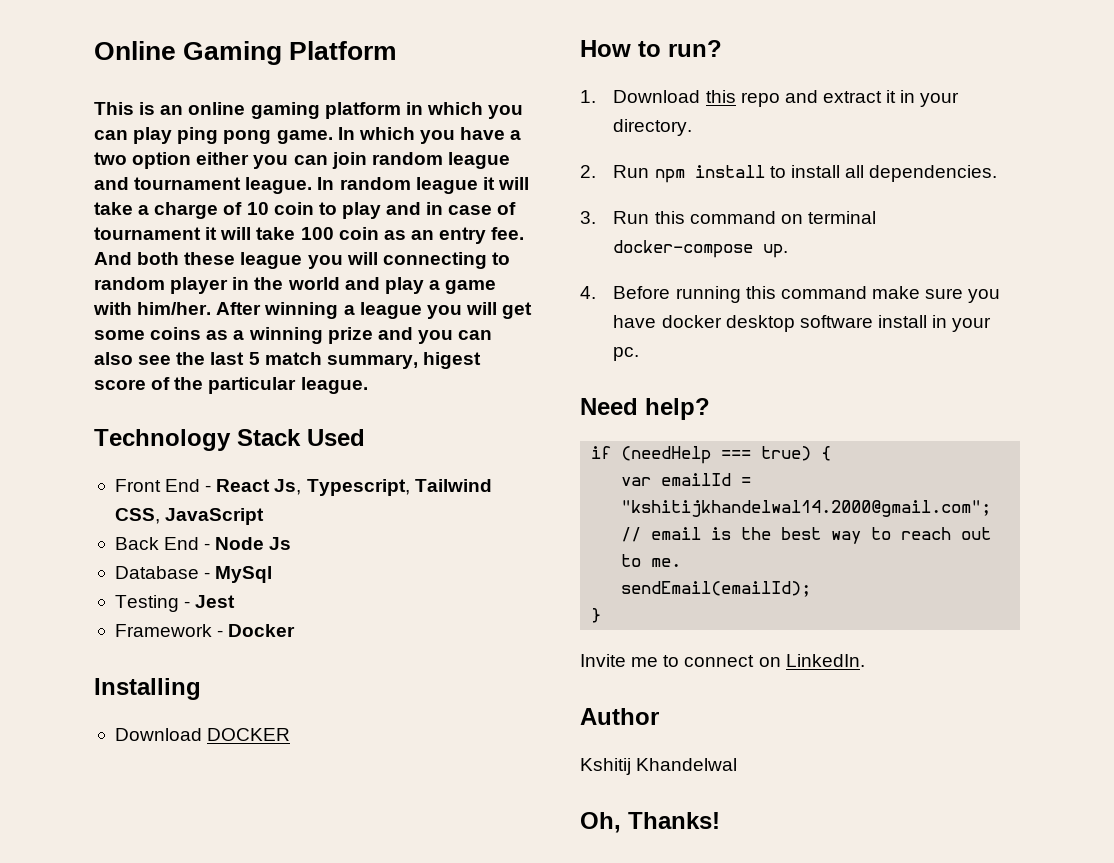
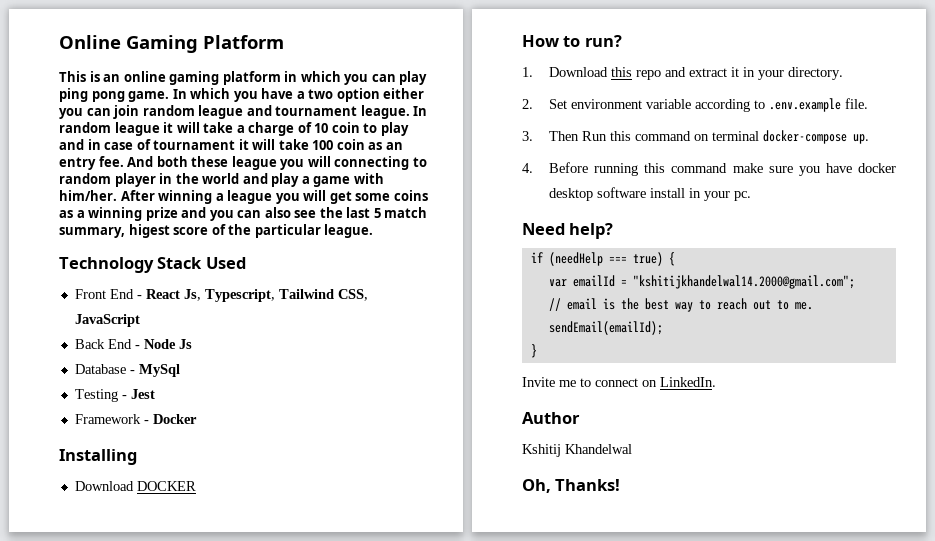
- 2. Run npm install to install all dependencies.
+ 2. Set environment variable according to .env.example file.
- 3. Run this command on terminal docker-compose up.
+ 3. Then Run this command on terminal docker-compose up.

